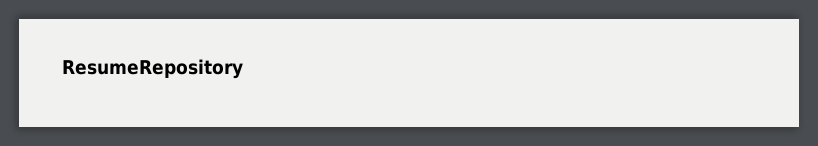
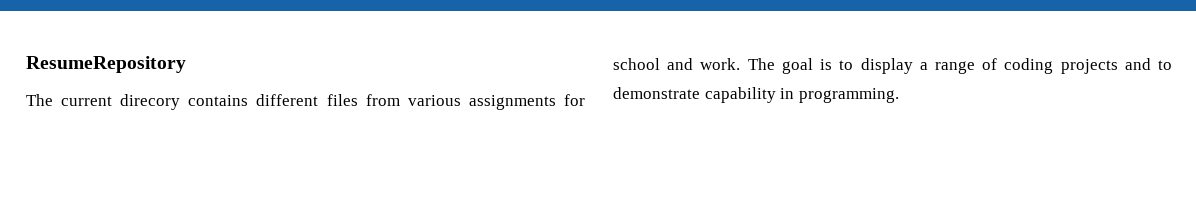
+ The current direcory contains different files from various assignments for school and work. The goal is to display a range of coding projects and to demonstrate capability in programming.

